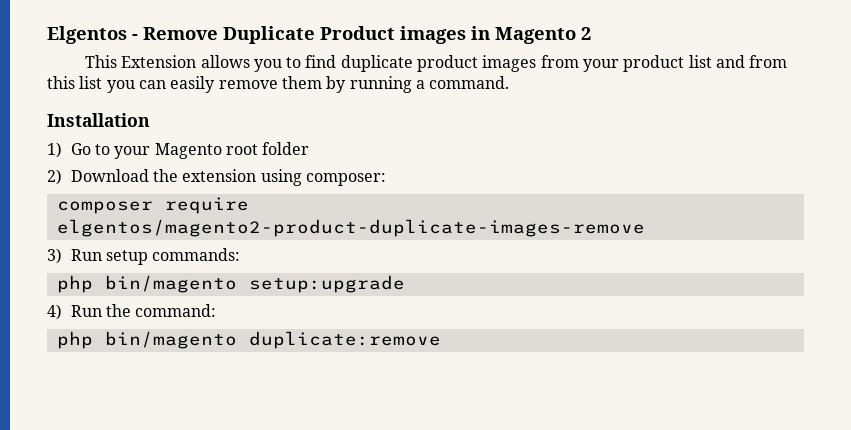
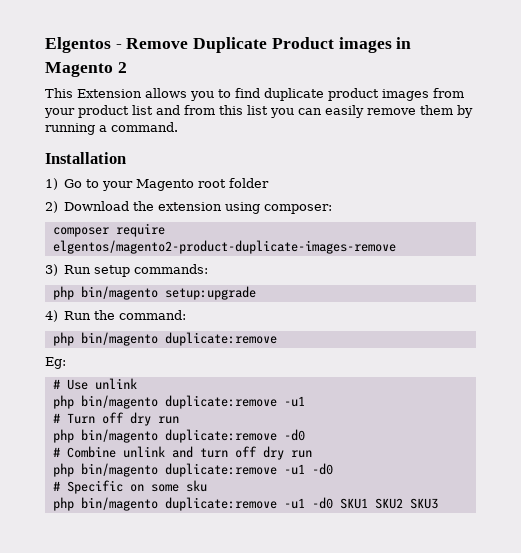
+ Eg:
+ # Use unlink
+ php bin/magento duplicate:remove -u1
+ # Turn off dry run
+ php bin/magento duplicate:remove -d0
+ # Combine unlink and turn off dry run
+ php bin/magento duplicate:remove -u1 -d0
+ # Specific on some sku
+ php bin/magento duplicate:remove -u1 -d0 SKU1 SKU2 SKU3

